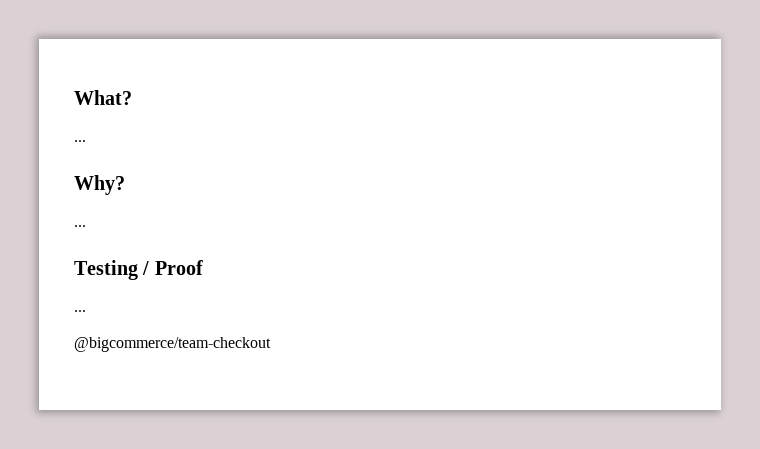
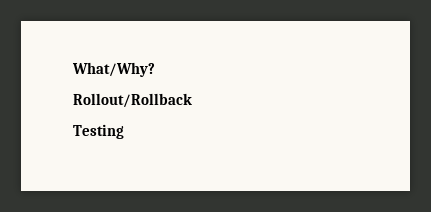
- What?
- ...
- Why?
- ...
- Testing / Proof
- ...
- @bigcommerce/team-checkout
+ What/Why?
+ Rollout/Rollback
+ Testing

